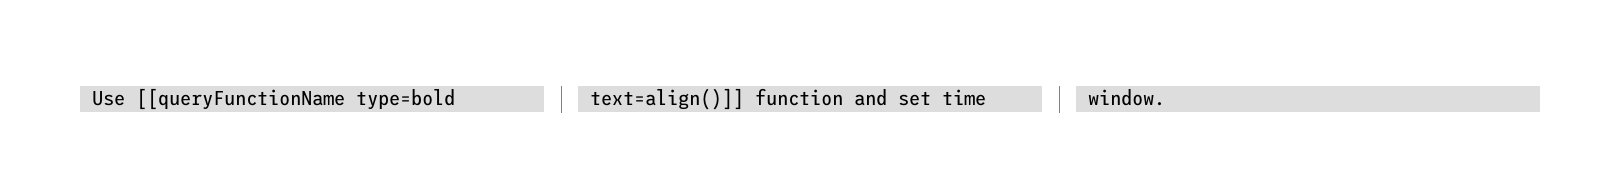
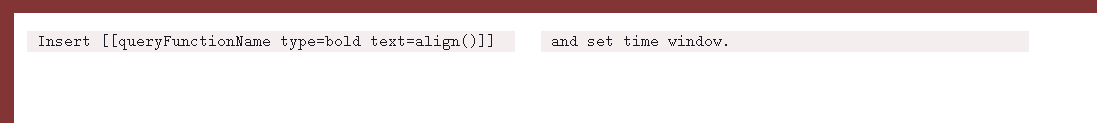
- Use [[queryFunctionName type=bold text=align()]] function and set time window.
+ Insert [[queryFunctionName type=bold text=align()]] and set time window.

